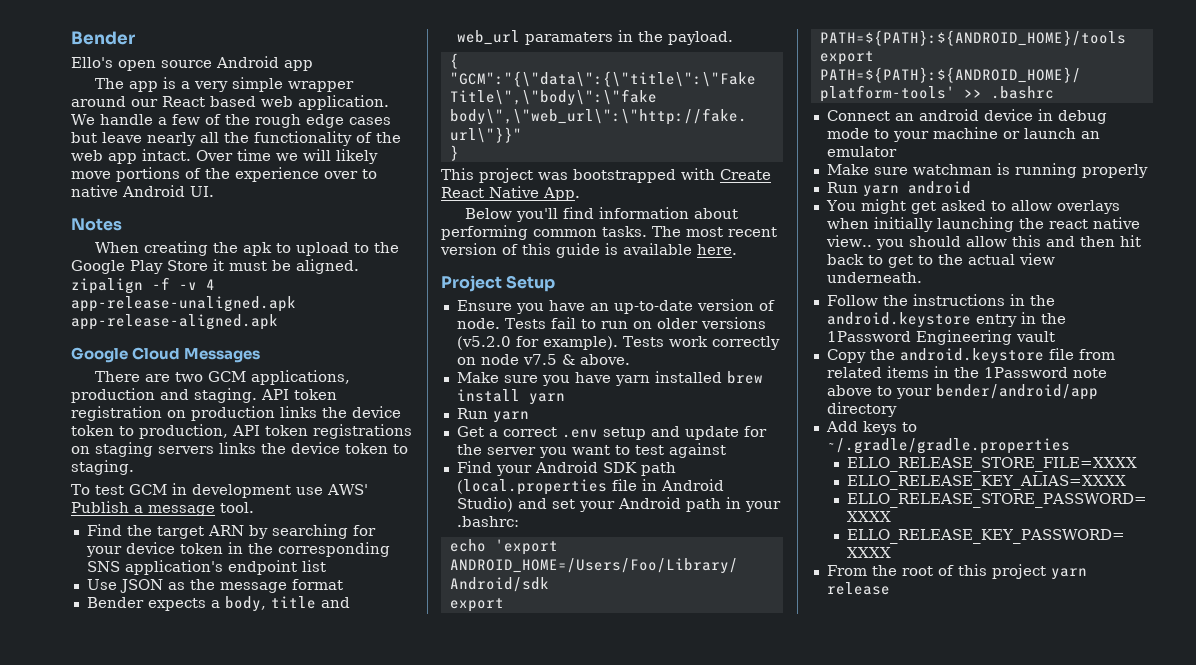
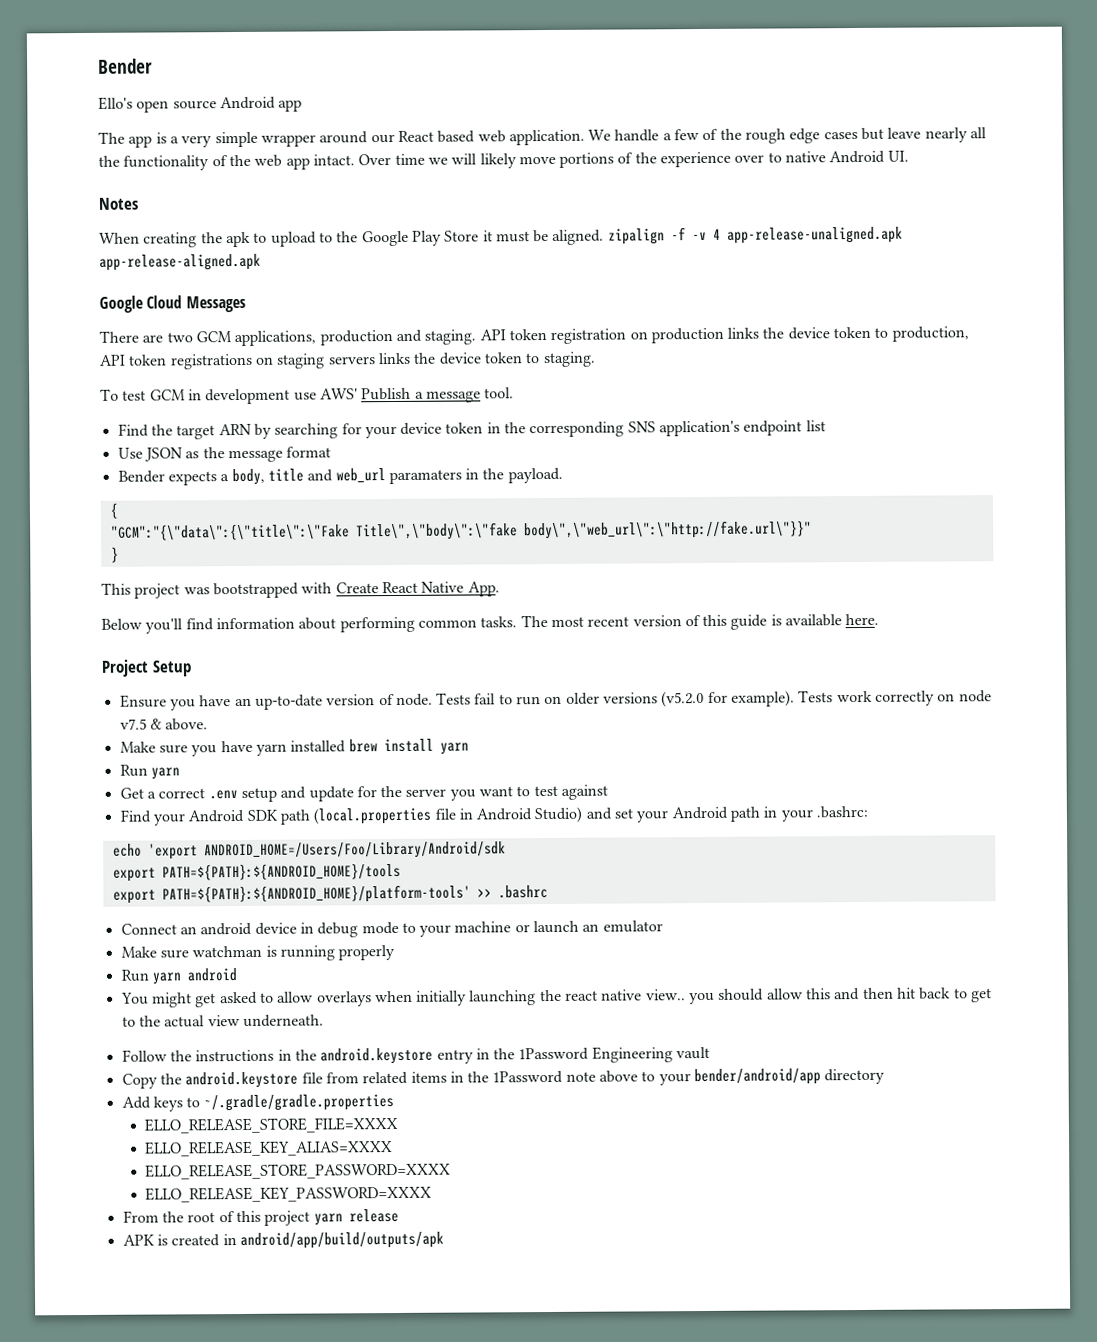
+ APK is created in android/app/build/outputs/apk

